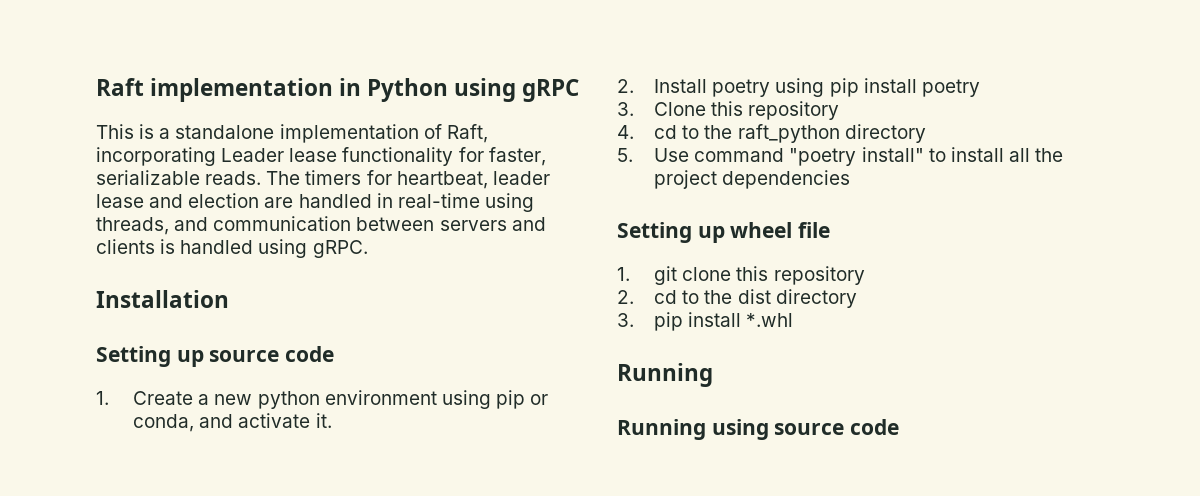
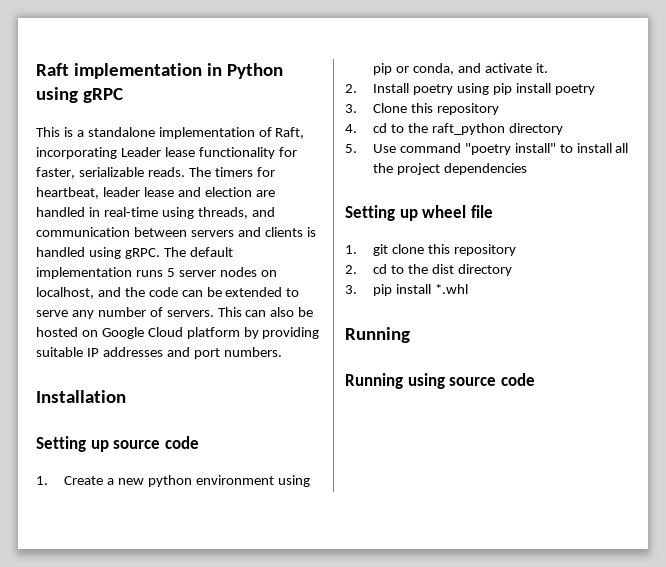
+ The default implementation runs 5 server nodes on localhost, and the code can be extended to serve any number of servers. This can also be hosted on Google Cloud platform by providing suitable IP addresses and port numbers.

